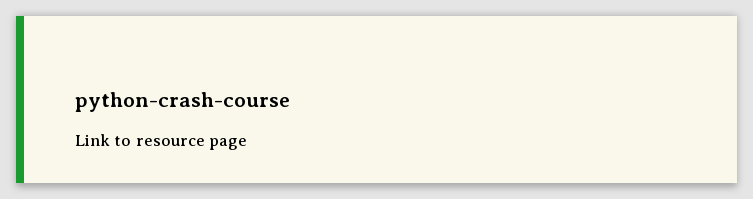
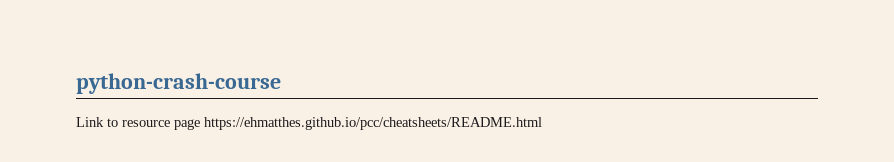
- Link to resource page
+ Link to resource page https://ehmatthes.github.io/pcc/cheatsheets/README.html

